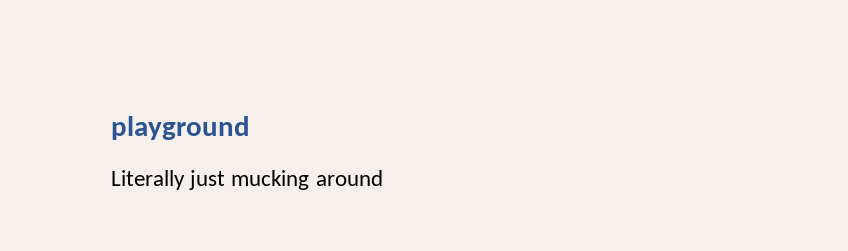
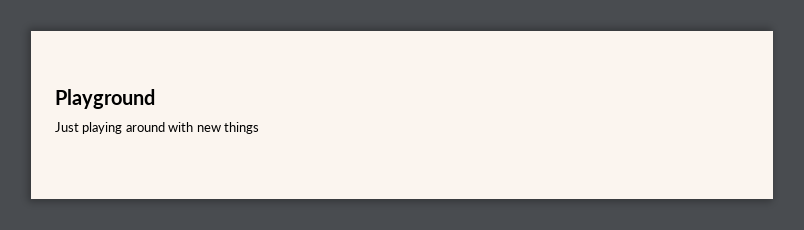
- playground
- Literally just mucking around
+ Playground
+ Just playing around with new things

